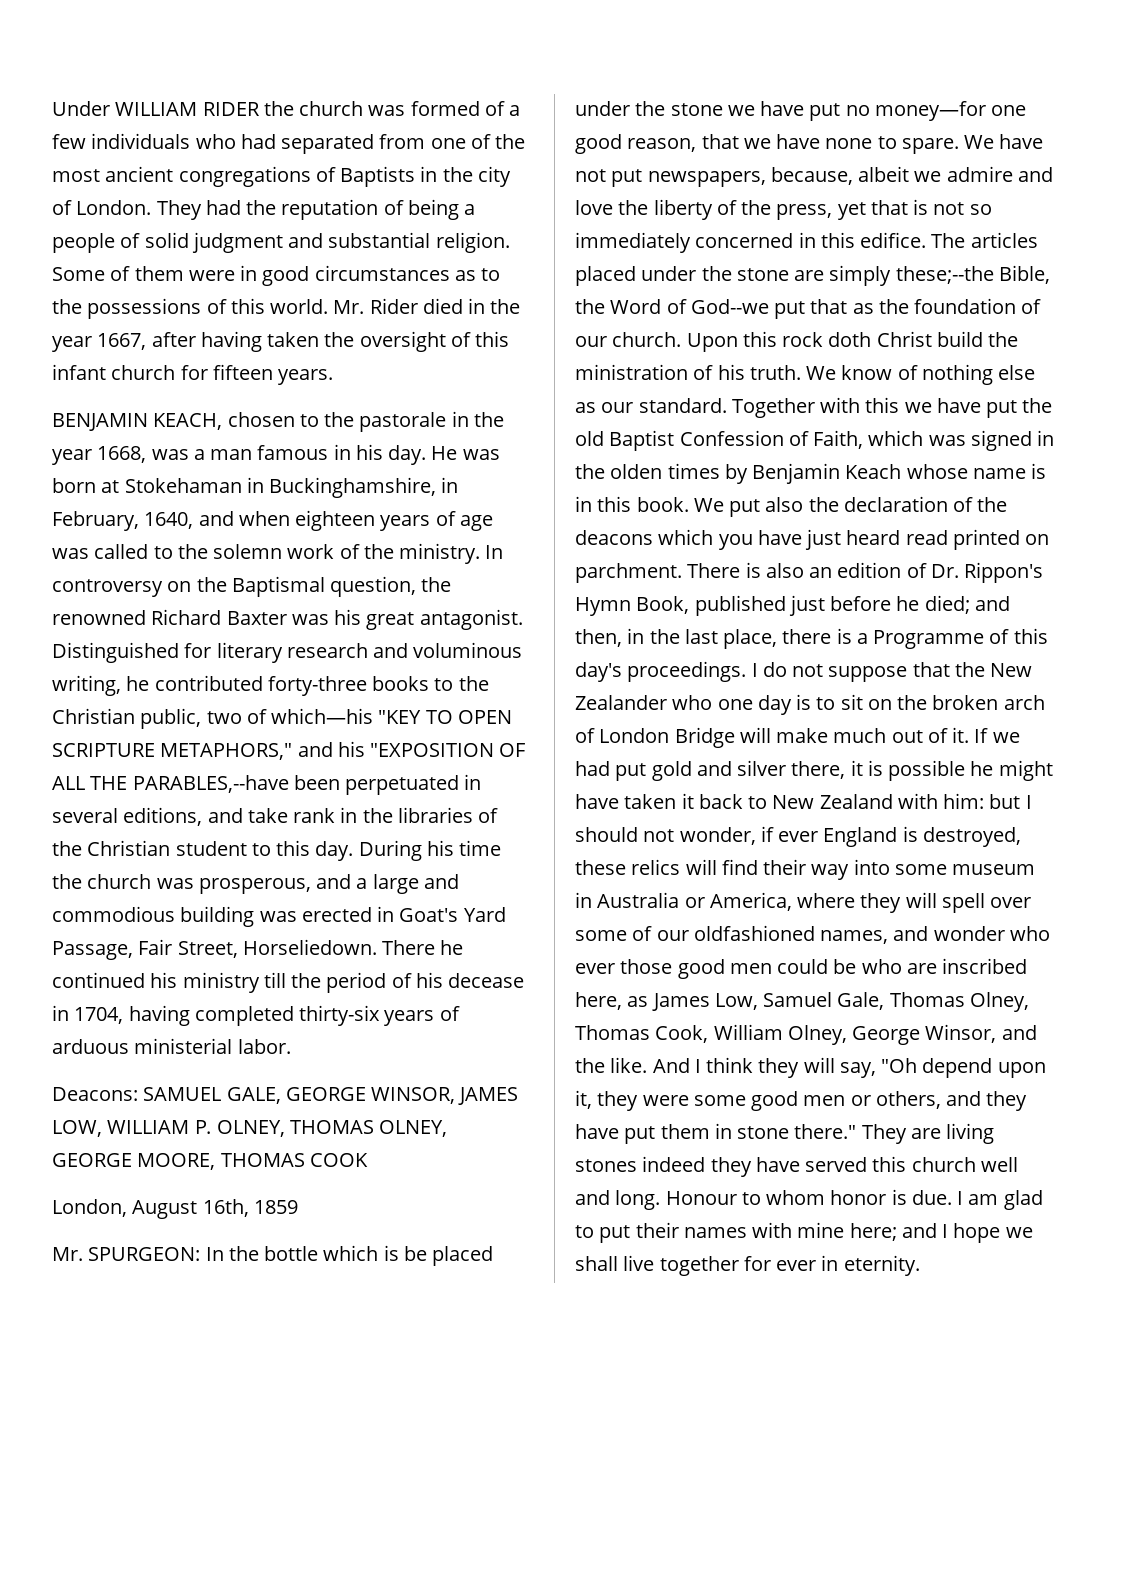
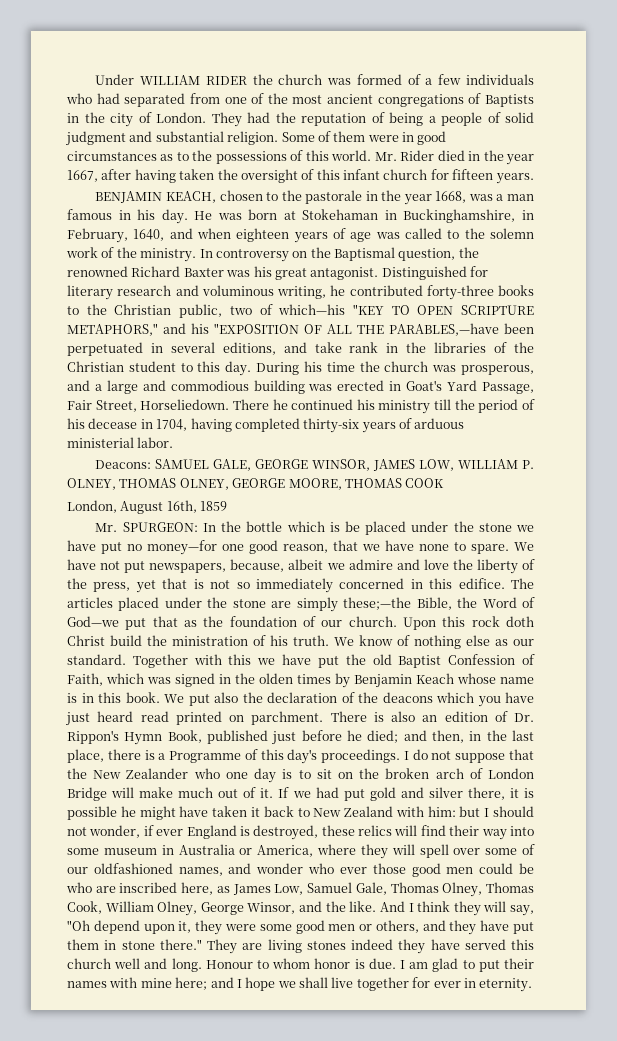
- Distinguished for literary research and voluminous writing, he contributed forty-three books to the Christian public, two of which—his "KEY TO OPEN SCRIPTURE METAPHORS," and his "EXPOSITION OF ALL THE PARABLES,--have been perpetuated in several editions, and take rank in the libraries of the Christian student to this day.
+ Distinguished for literary research and voluminous writing, he contributed forty-three books to the Christian public, two of which—his "KEY TO OPEN SCRIPTURE METAPHORS," and his "EXPOSITION OF ALL THE PARABLES,—have been perpetuated in several editions, and take rank in the libraries of the Christian student to this day.
- The articles placed under the stone are simply these;--the Bible, the Word of God--we put that as the foundation of our church.
+ The articles placed under the stone are simply these;—the Bible, the Word of God—we put that as the foundation of our church.

